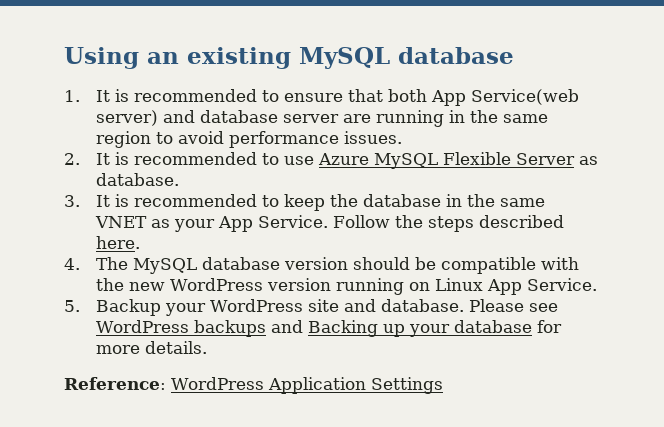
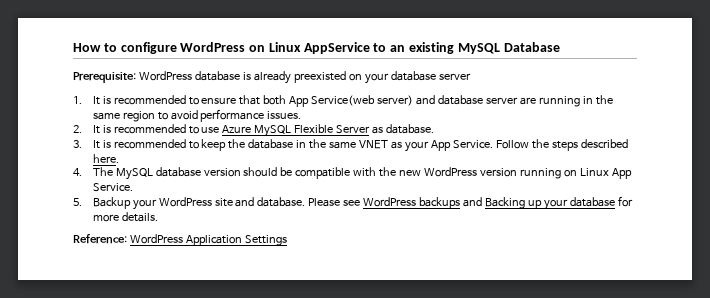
- Using an existing MySQL database
+ How to configure WordPress on Linux AppService to an existing MySQL Database
+ Prerequisite: WordPress database is already preexisted on your database server

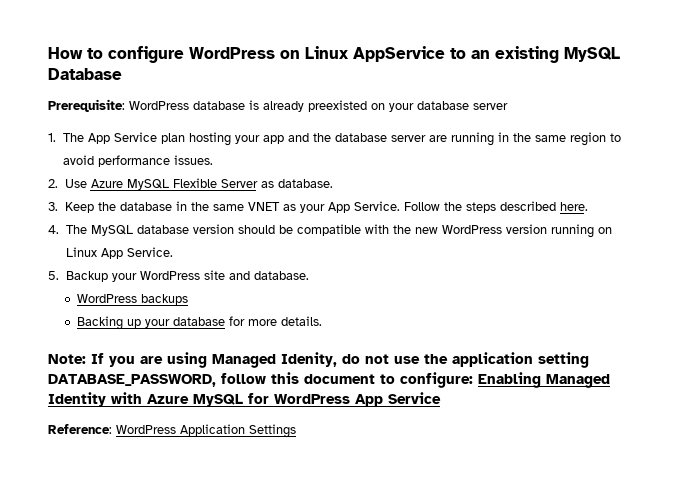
- 1. It is recommended to ensure that both App Service(web server) and database server are running in the same region to avoid performance issues.
+ 1. The App Service plan hosting your app and the database server are running in the same region to avoid performance issues.
- 2. It is recommended to use Azure MySQL Flexible Server as database.
+ 2. Use Azure MySQL Flexible Server as database.
- 3. It is recommended to keep the database in the same VNET as your App Service.
+ 3. Keep the database in the same VNET as your App Service.
- 5. Backup your WordPress site and database. Please see WordPress backups and Backing up your database for more details.
+ 5. Backup your WordPress site and database.
+ WordPress backups
+ Backing up your database for more details.
+ Note: If you are using Managed Idenity, do not use the application setting DATABASE_PASSWORD, follow this document to configure: Enabling Managed Identity with Azure MySQL for WordPress App Service

